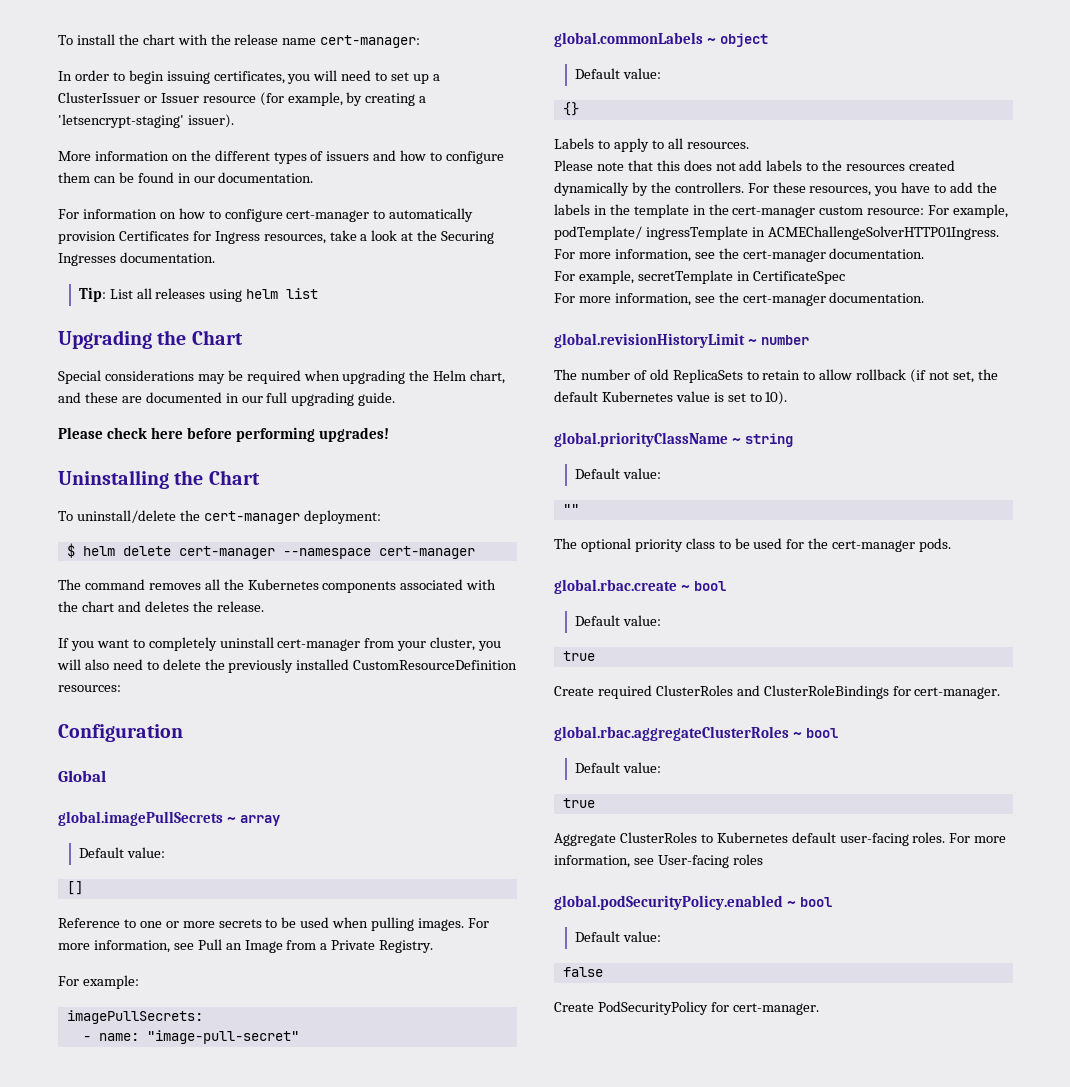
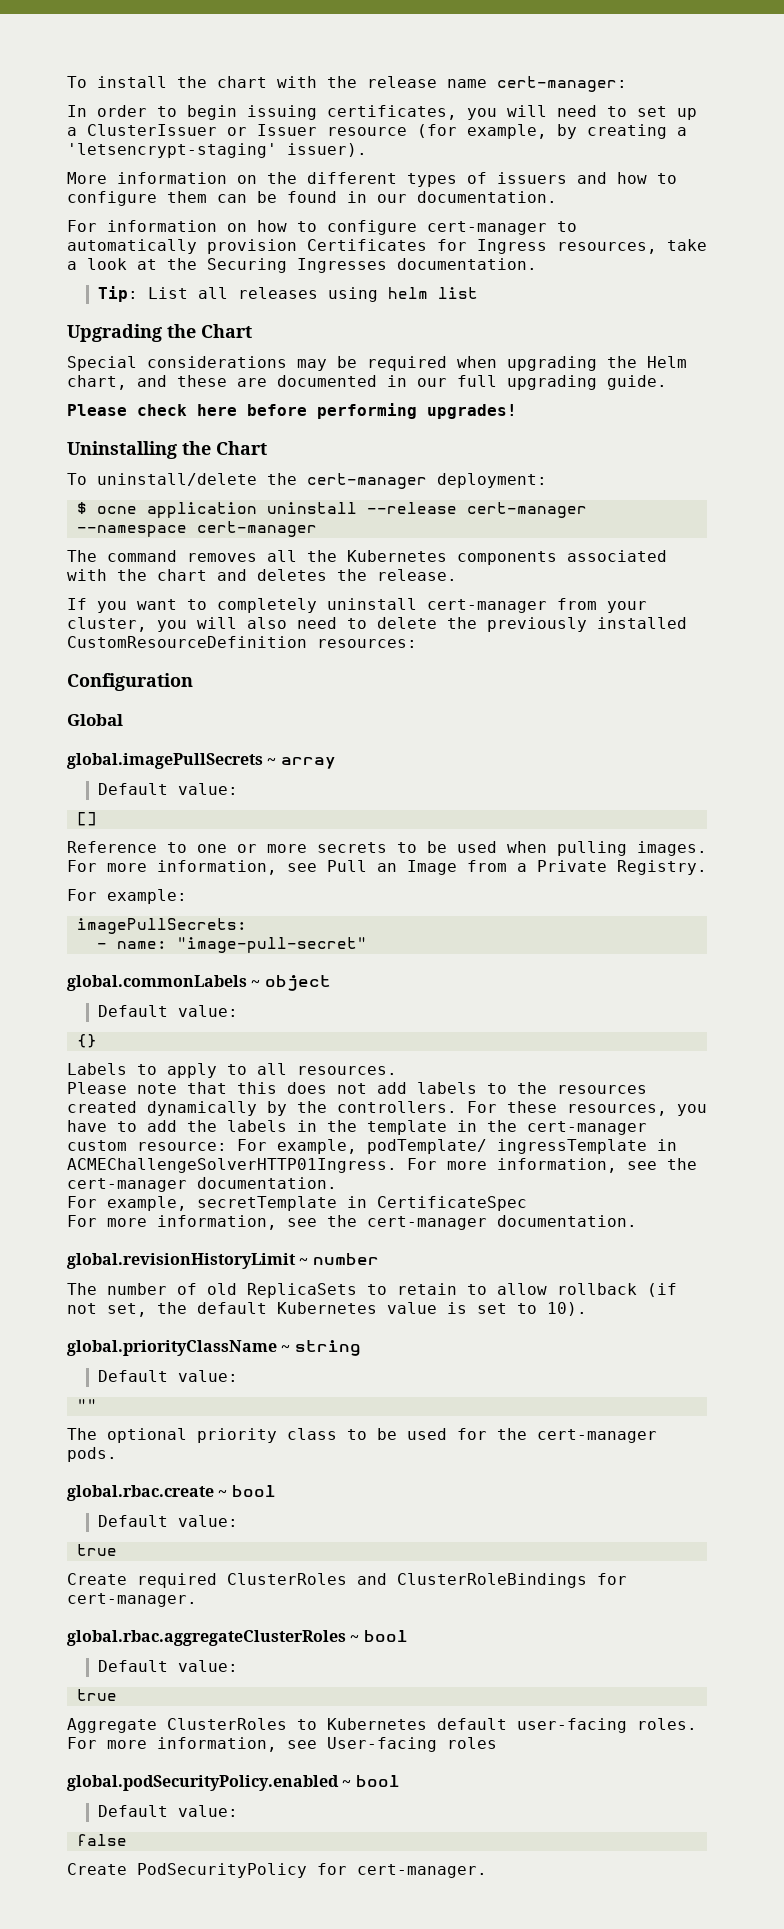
- $ helm delete cert-manager --namespace cert-manager
+ $ ocne application uninstall --release cert-manager --namespace cert-manager

